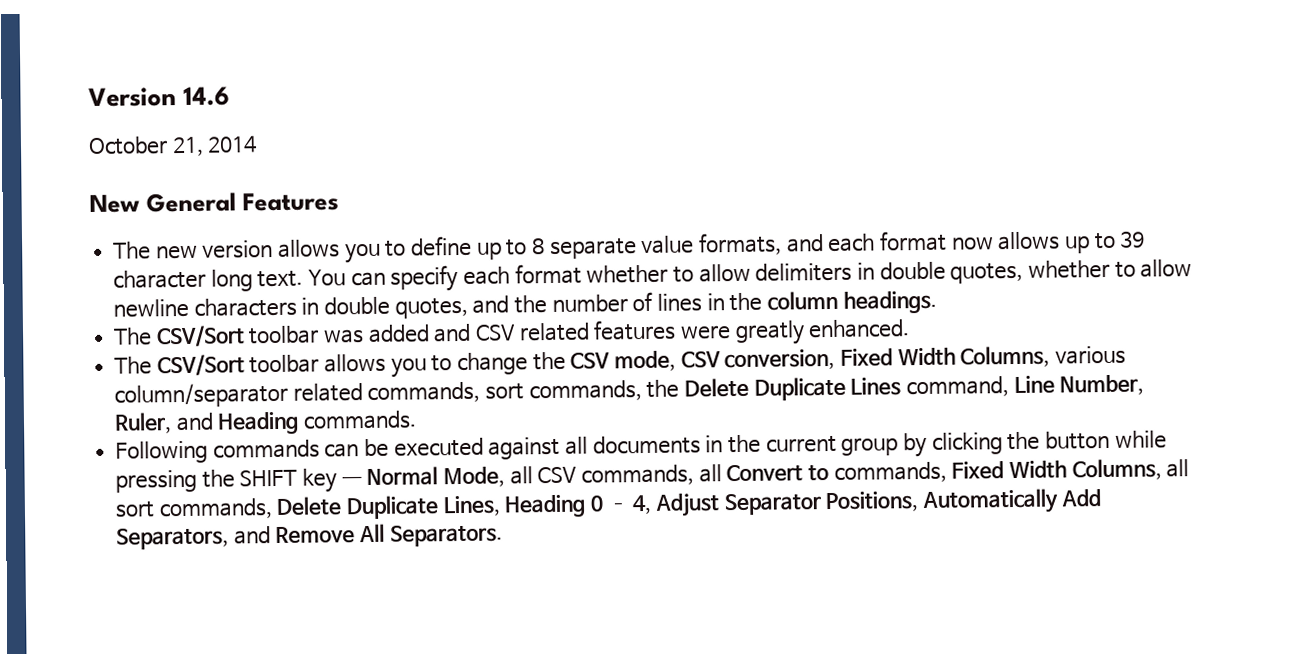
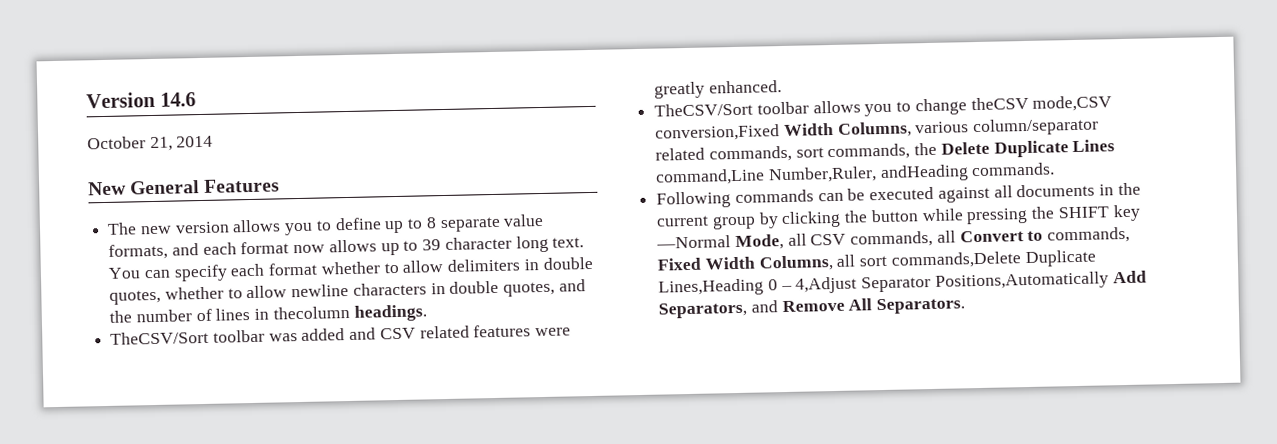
- You can specify each format whether to allow delimiters in double quotes, whether to allow newline characters in double quotes, and the number of lines in the column headings.
+ You can specify each format whether to allow delimiters in double quotes, whether to allow newline characters in double quotes, and the number of lines in thecolumn headings.
- The CSV/Sort toolbar was added and CSV related features were greatly enhanced.
+ TheCSV/Sort toolbar was added and CSV related features were greatly enhanced.
- The CSV/Sort toolbar allows you to change the CSV mode, CSV conversion, Fixed Width Columns, various column/separator related commands, sort commands, the Delete Duplicate Lines command, Line Number, Ruler, and Heading commands.
+ TheCSV/Sort toolbar allows you to change theCSV mode,CSV conversion,Fixed Width Columns, various column/separator related commands, sort commands, the Delete Duplicate Lines command,Line Number,Ruler, andHeading commands.
- Following commands can be executed against all documents in the current group by clicking the button while pressing the SHIFT key — Normal Mode, all CSV commands, all Convert to commands, Fixed Width Columns, all sort commands, Delete Duplicate Lines, Heading 0 – 4, Adjust Separator Positions, Automatically Add Separators, and Remove All Separators.
+ Following commands can be executed against all documents in the current group by clicking the button while pressing the SHIFT key —Normal Mode, all CSV commands, all Convert to commands, Fixed Width Columns, all sort commands,Delete Duplicate Lines,Heading 0 – 4,Adjust Separator Positions,Automatically Add Separators, and Remove All Separators.

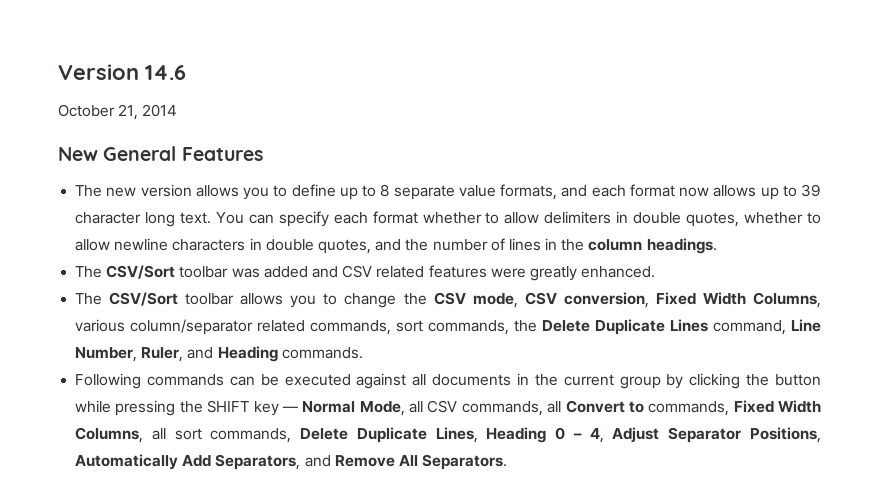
- You can specify each format whether to allow delimiters in double quotes, whether to allow newline characters in double quotes, and the number of lines in thecolumn headings.
+ You can specify each format whether to allow delimiters in double quotes, whether to allow newline characters in double quotes, and the number of lines in the column headings.
- TheCSV/Sort toolbar was added and CSV related features were greatly enhanced.
+ The CSV/Sort toolbar was added and CSV related features were greatly enhanced.
- TheCSV/Sort toolbar allows you to change theCSV mode,CSV conversion,Fixed Width Columns, various column/separator related commands, sort commands, the Delete Duplicate Lines command,Line Number,Ruler, andHeading commands.
+ The CSV/Sort toolbar allows you to change the CSV mode, CSV conversion, Fixed Width Columns, various column/separator related commands, sort commands, the Delete Duplicate Lines command, Line Number, Ruler, and Heading commands.
- Following commands can be executed against all documents in the current group by clicking the button while pressing the SHIFT key —Normal Mode, all CSV commands, all Convert to commands, Fixed Width Columns, all sort commands,Delete Duplicate Lines,Heading 0 – 4,Adjust Separator Positions,Automatically Add Separators, and Remove All Separators.
+ Following commands can be executed against all documents in the current group by clicking the button while pressing the SHIFT key — Normal Mode, all CSV commands, all Convert to commands, Fixed Width Columns, all sort commands, Delete Duplicate Lines, Heading 0 – 4, Adjust Separator Positions, Automatically Add Separators, and Remove All Separators.

